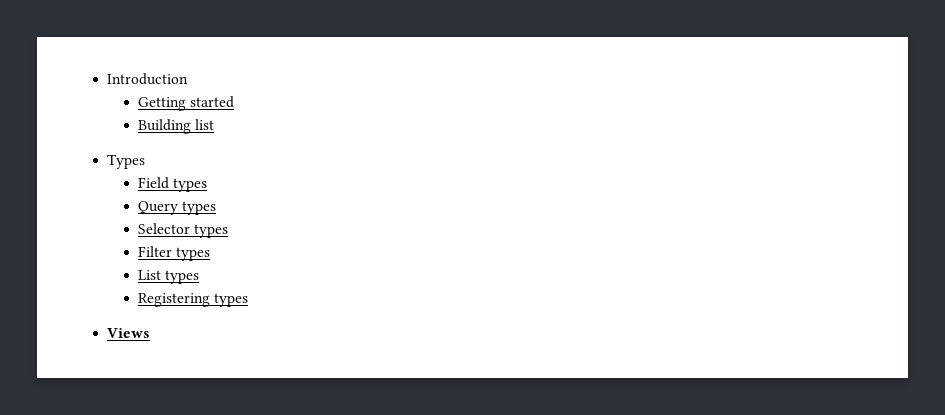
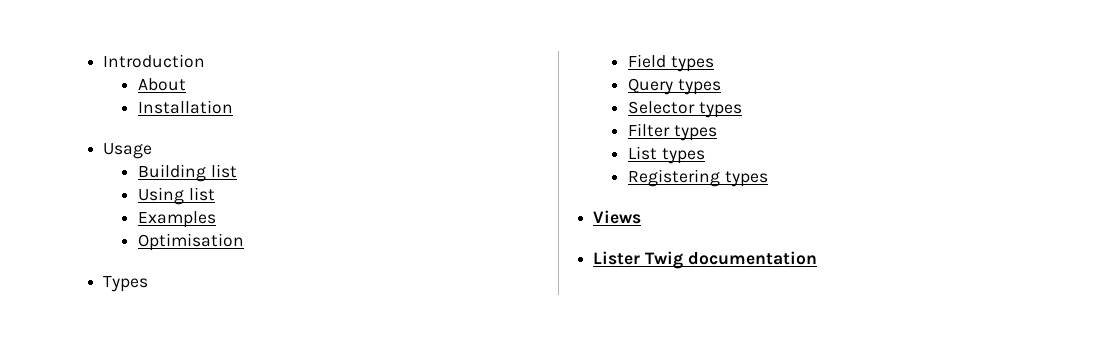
- Getting started
+ About
+ Installation
+ Usage
+ Using list
+ Examples
+ Optimisation
+ Lister Twig documentation

